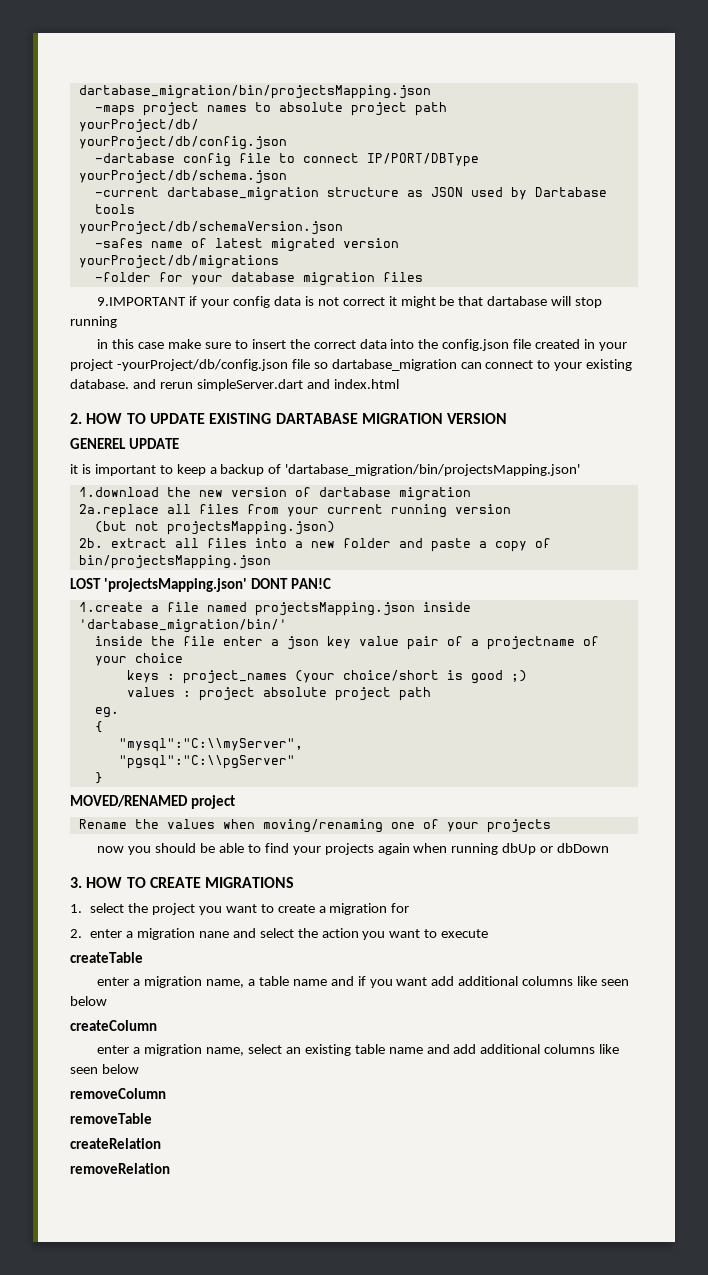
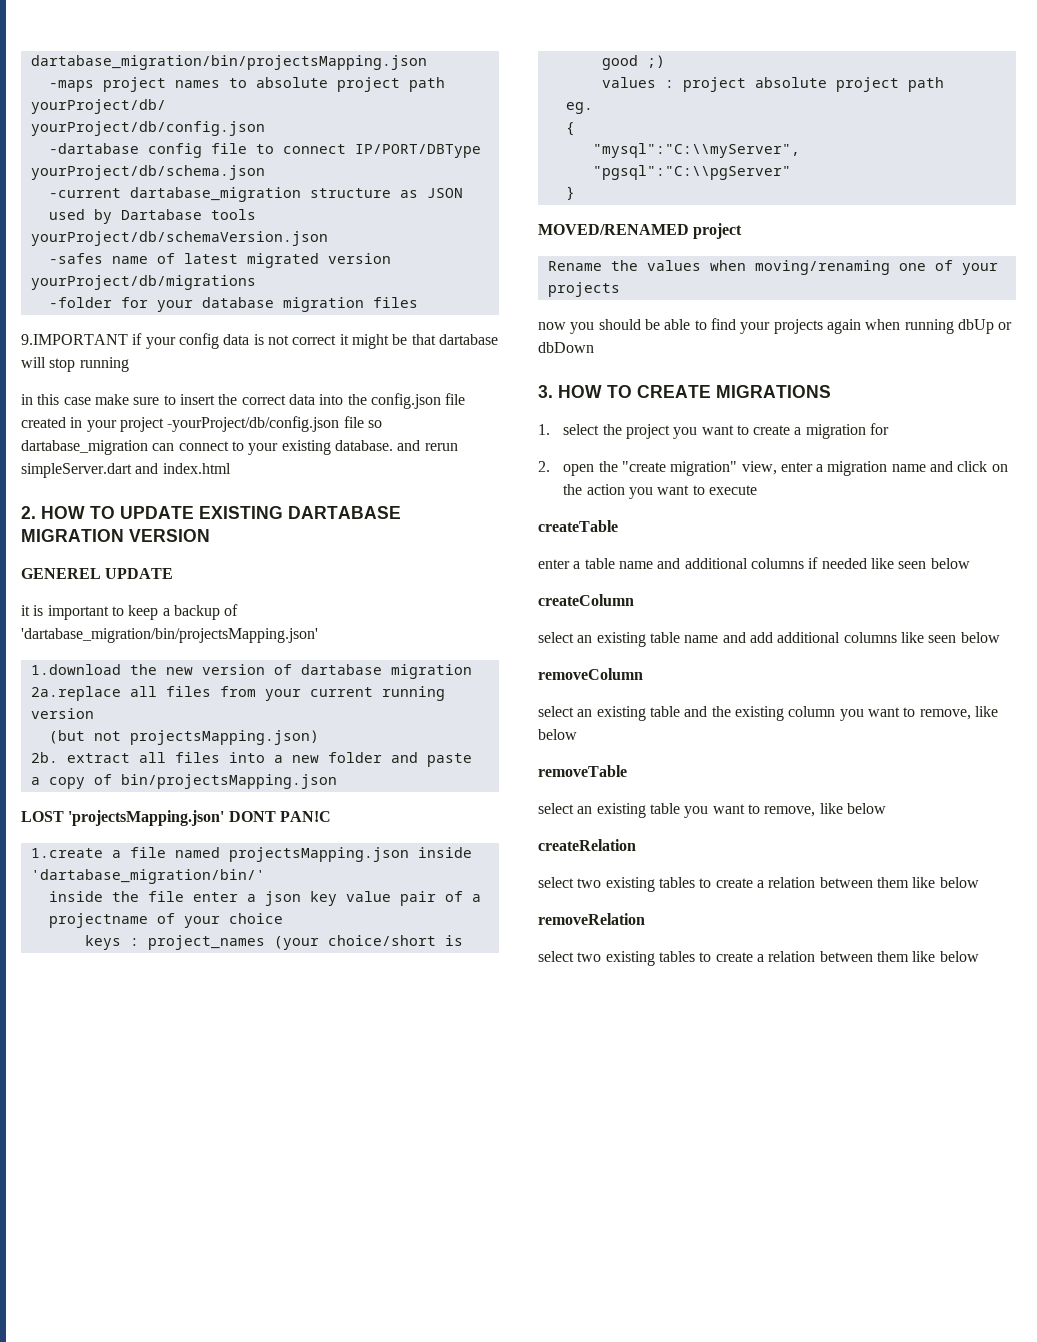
- 2. enter a migration nane and select the action you want to execute
+ 2. open the "create migration" view, enter a migration name and click on the action you want to execute
- enter a migration name, a table name and if you want add additional columns like seen below
+ enter a table name and additional columns if needed like seen below
- enter a migration name, select an existing table name and add additional columns like seen below
+ select an existing table name and add additional columns like seen below
+ select an existing table and the existing column you want to remove, like below
  removeTable
+ select an existing table you want to remove, like below
  createRelation
+ select two existing tables to create a relation between them like below
  removeRelation
+ select two existing tables to create a relation between them like below

